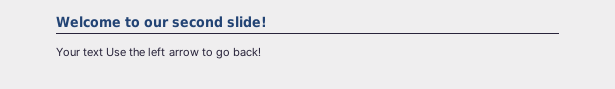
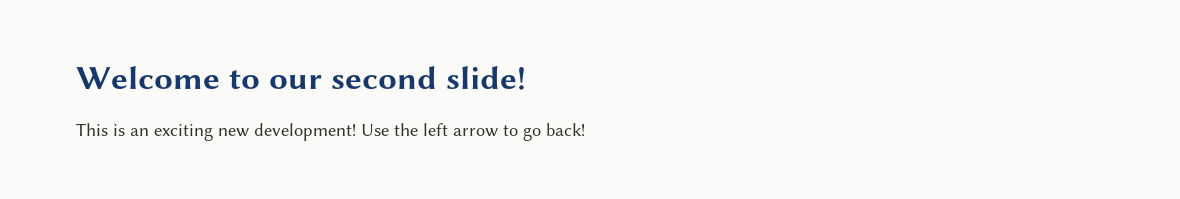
- Your text Use the left arrow to go back!
+ This is an exciting new development! Use the left arrow to go back!

